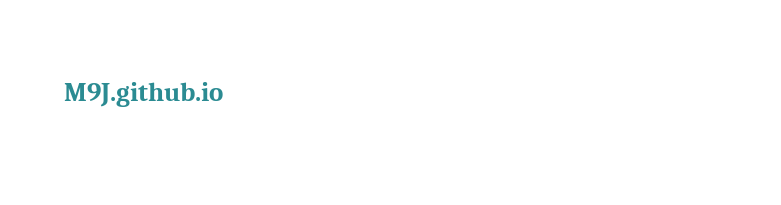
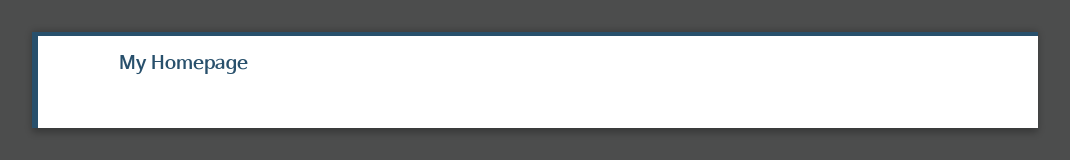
- M9J.github.io
+ My Homepage

